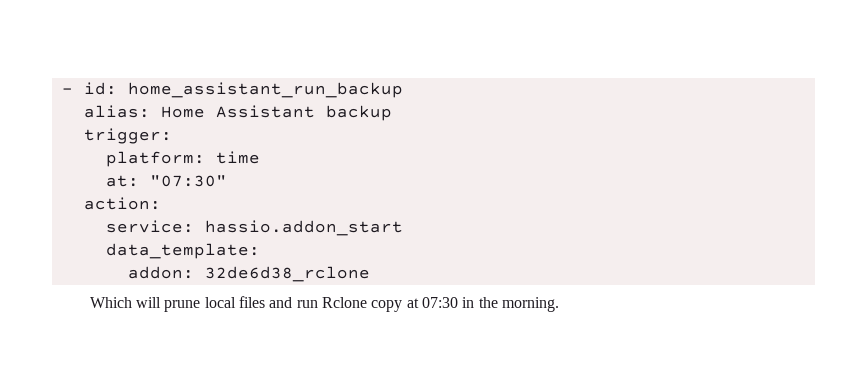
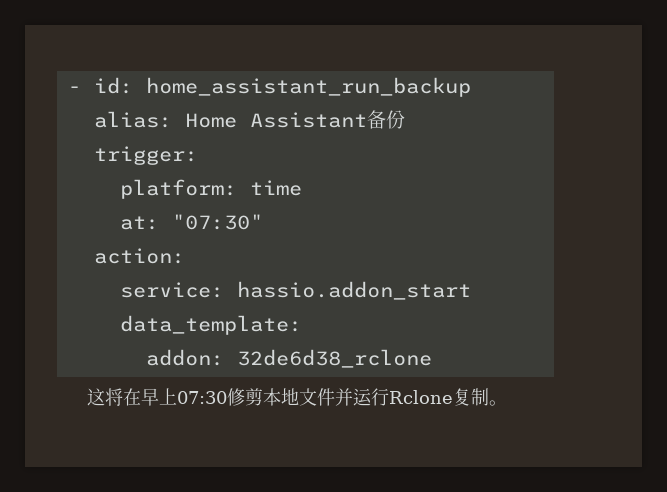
- alias: Home Assistant backup
+ alias: Home Assistant备份
- Which will prune local files and run Rclone copy at 07:30 in the morning.
+ 这将在早上07:30修剪本地文件并运行Rclone复制。

